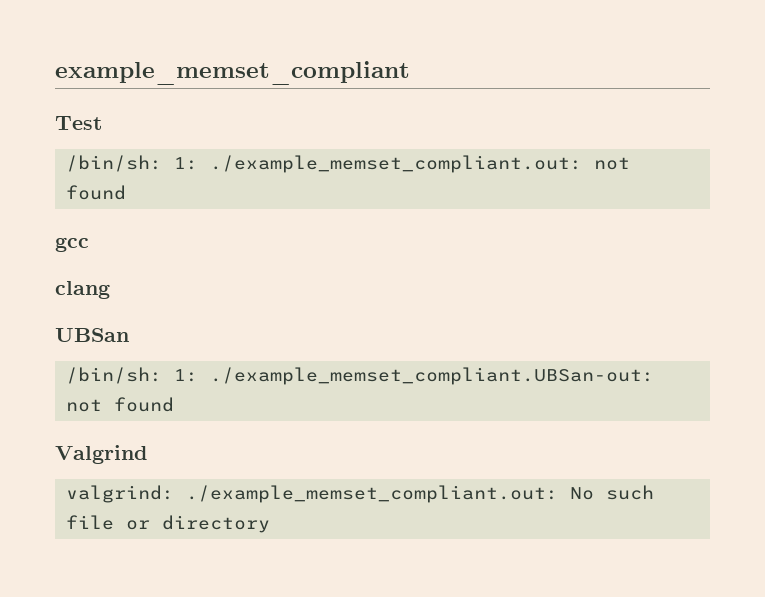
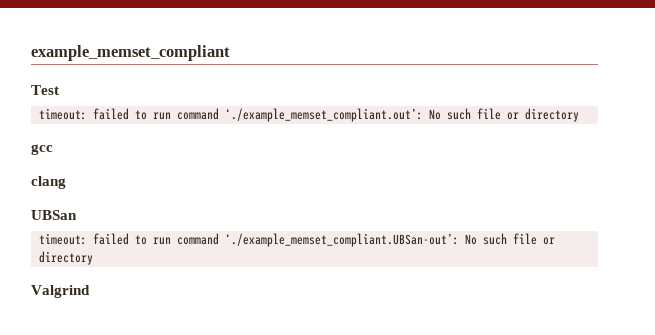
- /bin/sh: 1: ./example_memset_compliant.out: not found
+ timeout: failed to run command ‘./example_memset_compliant.out’: No such file or directory
  gcc
  clang
  UBSan
- /bin/sh: 1: ./example_memset_compliant.UBSan-out: not found
+ timeout: failed to run command ‘./example_memset_compliant.UBSan-out’: No such file or directory
  Valgrind
- valgrind: ./example_memset_compliant.out: No such file or directory

